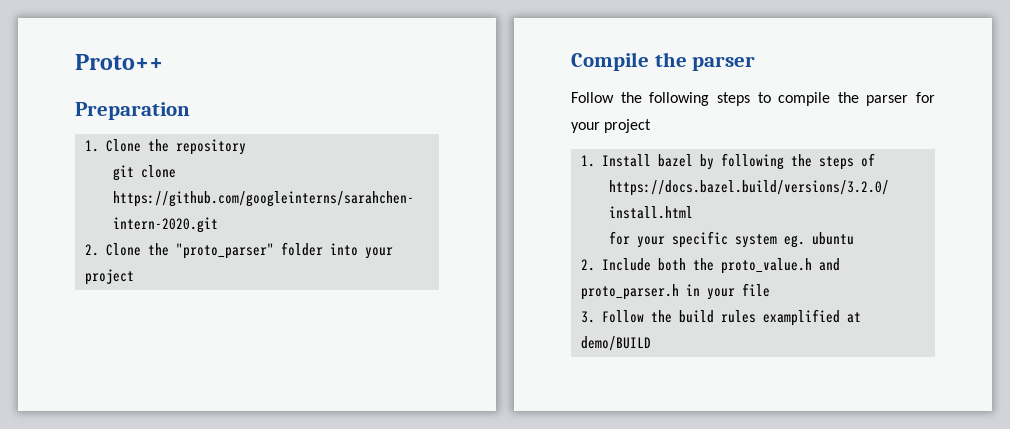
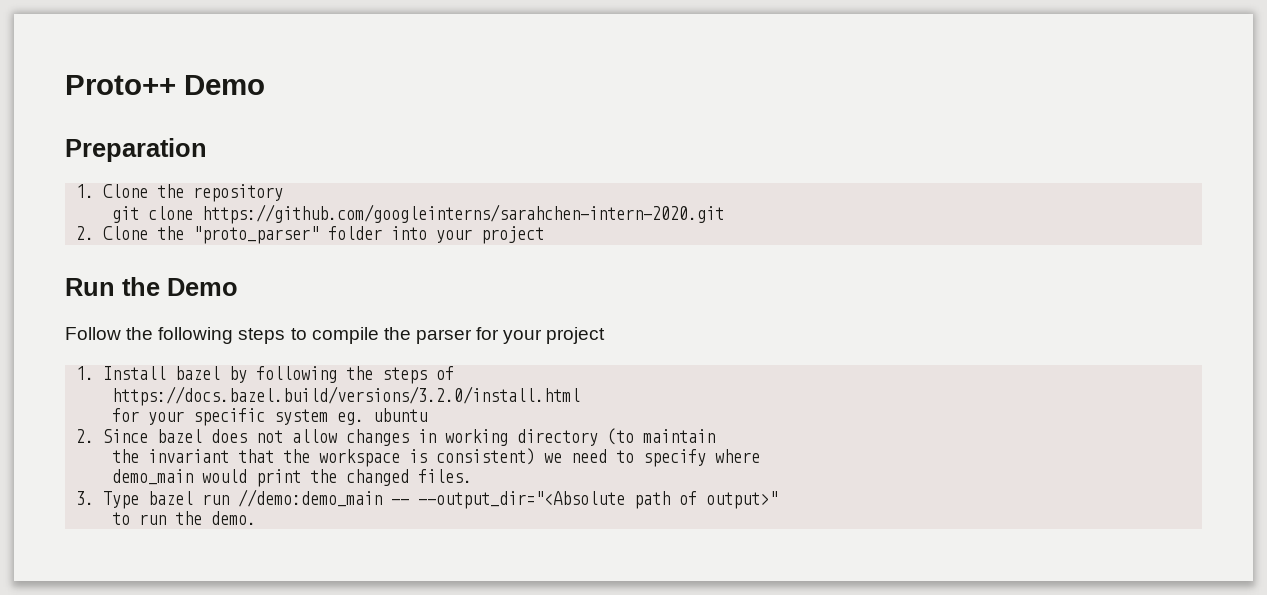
- Proto++
+ Proto++ Demo
- Compile the parser
+ Run the Demo
- 2. Include both the proto_value.h and proto_parser.h in your file
- 3. Follow the build rules examplified at demo/BUILD
+ 2. Since bazel does not allow changes in working directory (to maintain
+ the invariant that the workspace is consistent) we need to specify where
+ demo_main would print the changed files.
+ 3. Type bazel run //demo:demo_main -- --output_dir="<Absolute path of output>"
+ to run the demo.

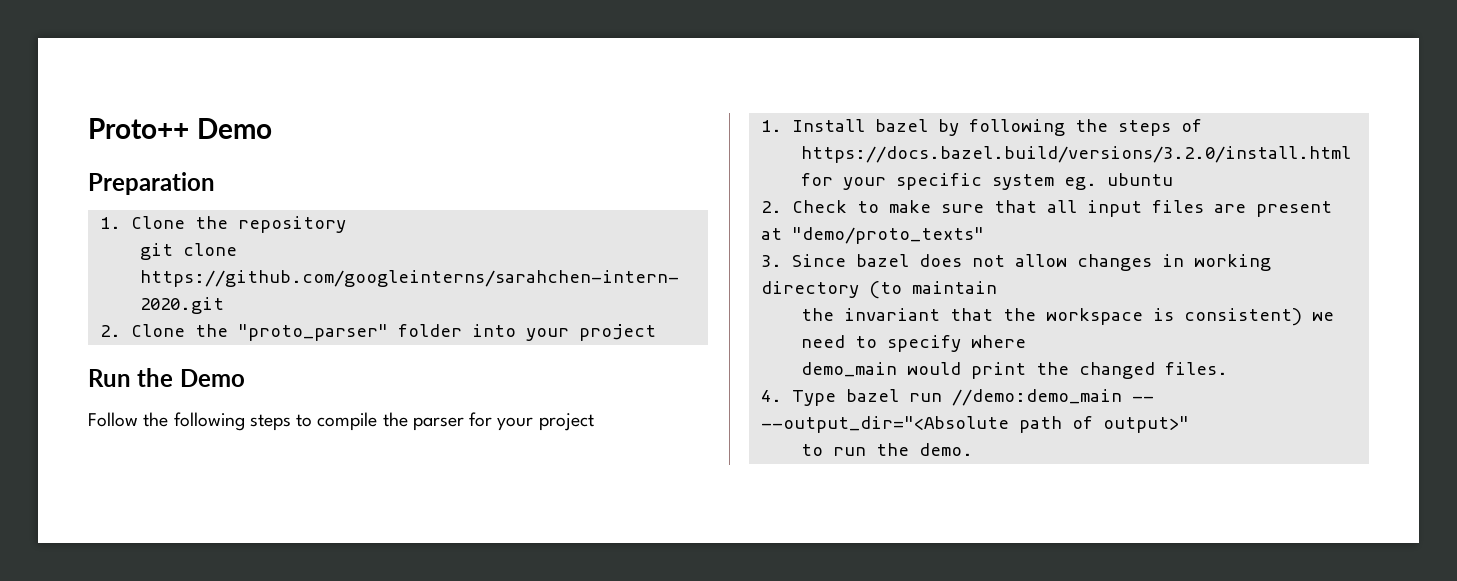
- 2. Since bazel does not allow changes in working directory (to maintain
+ 2. Check to make sure that all input files are present at "demo/proto_texts"
+ 3. Since bazel does not allow changes in working directory (to maintain
- 3. Type bazel run //demo:demo_main -- --output_dir="<Absolute path of output>"
+ 4. Type bazel run //demo:demo_main -- --output_dir="<Absolute path of output>"

